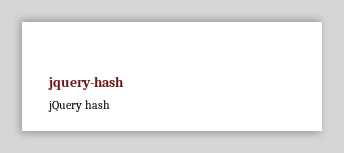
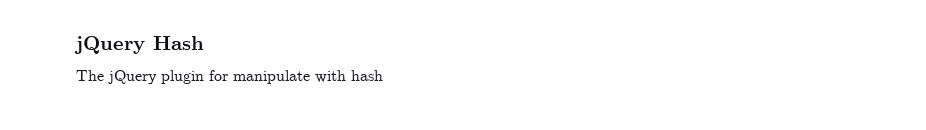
- jquery-hash
- jQuery hash
+ jQuery Hash
+ The jQuery plugin for manipulate with hash

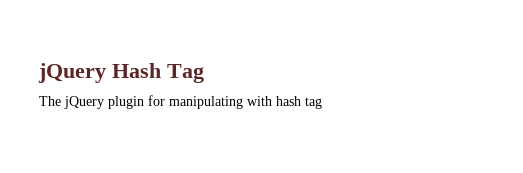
- jQuery Hash
+ jQuery Hash Tag
- The jQuery plugin for manipulate with hash
+ The jQuery plugin for manipulating with hash tag

